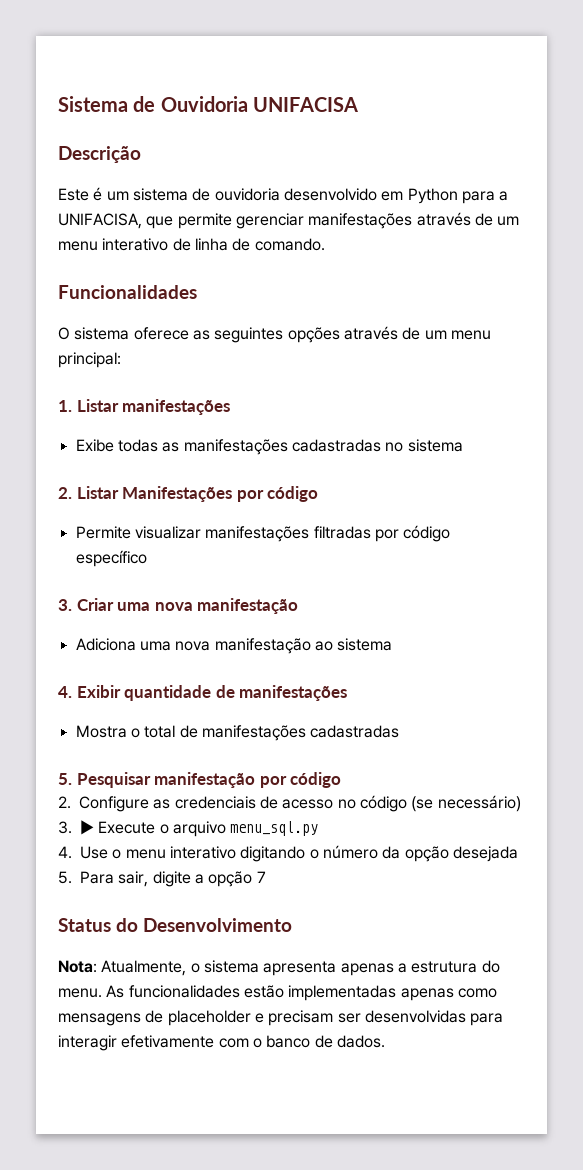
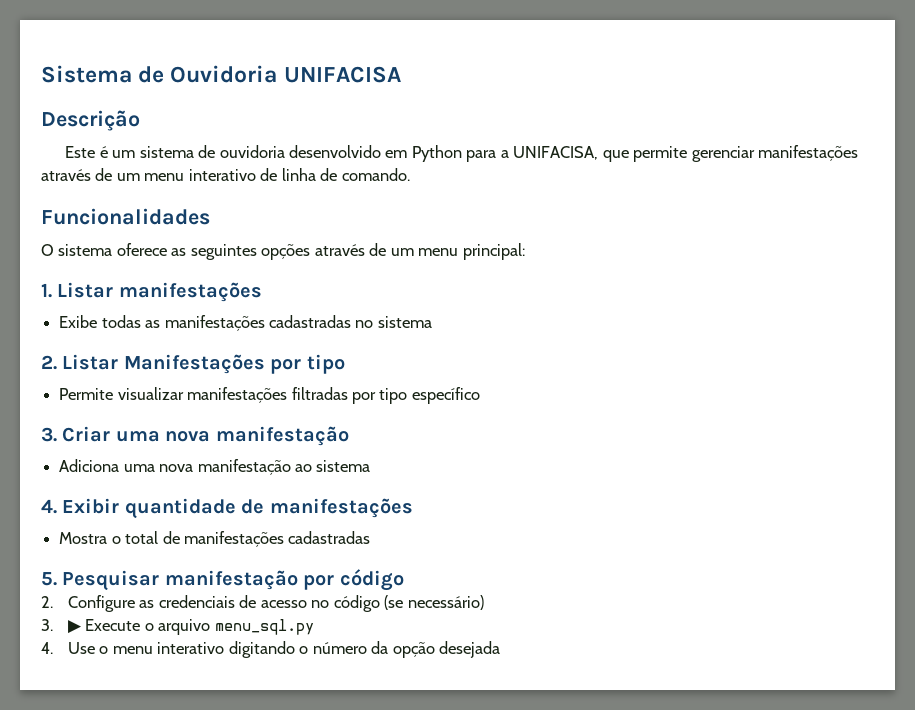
- 2. Listar Manifestações por código
+ 2. Listar Manifestações por tipo
- Permite visualizar manifestações filtradas por código específico
+ Permite visualizar manifestações filtradas por tipo específico
- 5. Para sair, digite a opção 7
- Status do Desenvolvimento
- Nota: Atualmente, o sistema apresenta apenas a estrutura do menu. As funcionalidades estão implementadas apenas como mensagens de placeholder e precisam ser desenvolvidas para interagir efetivamente com o banco de dados.

